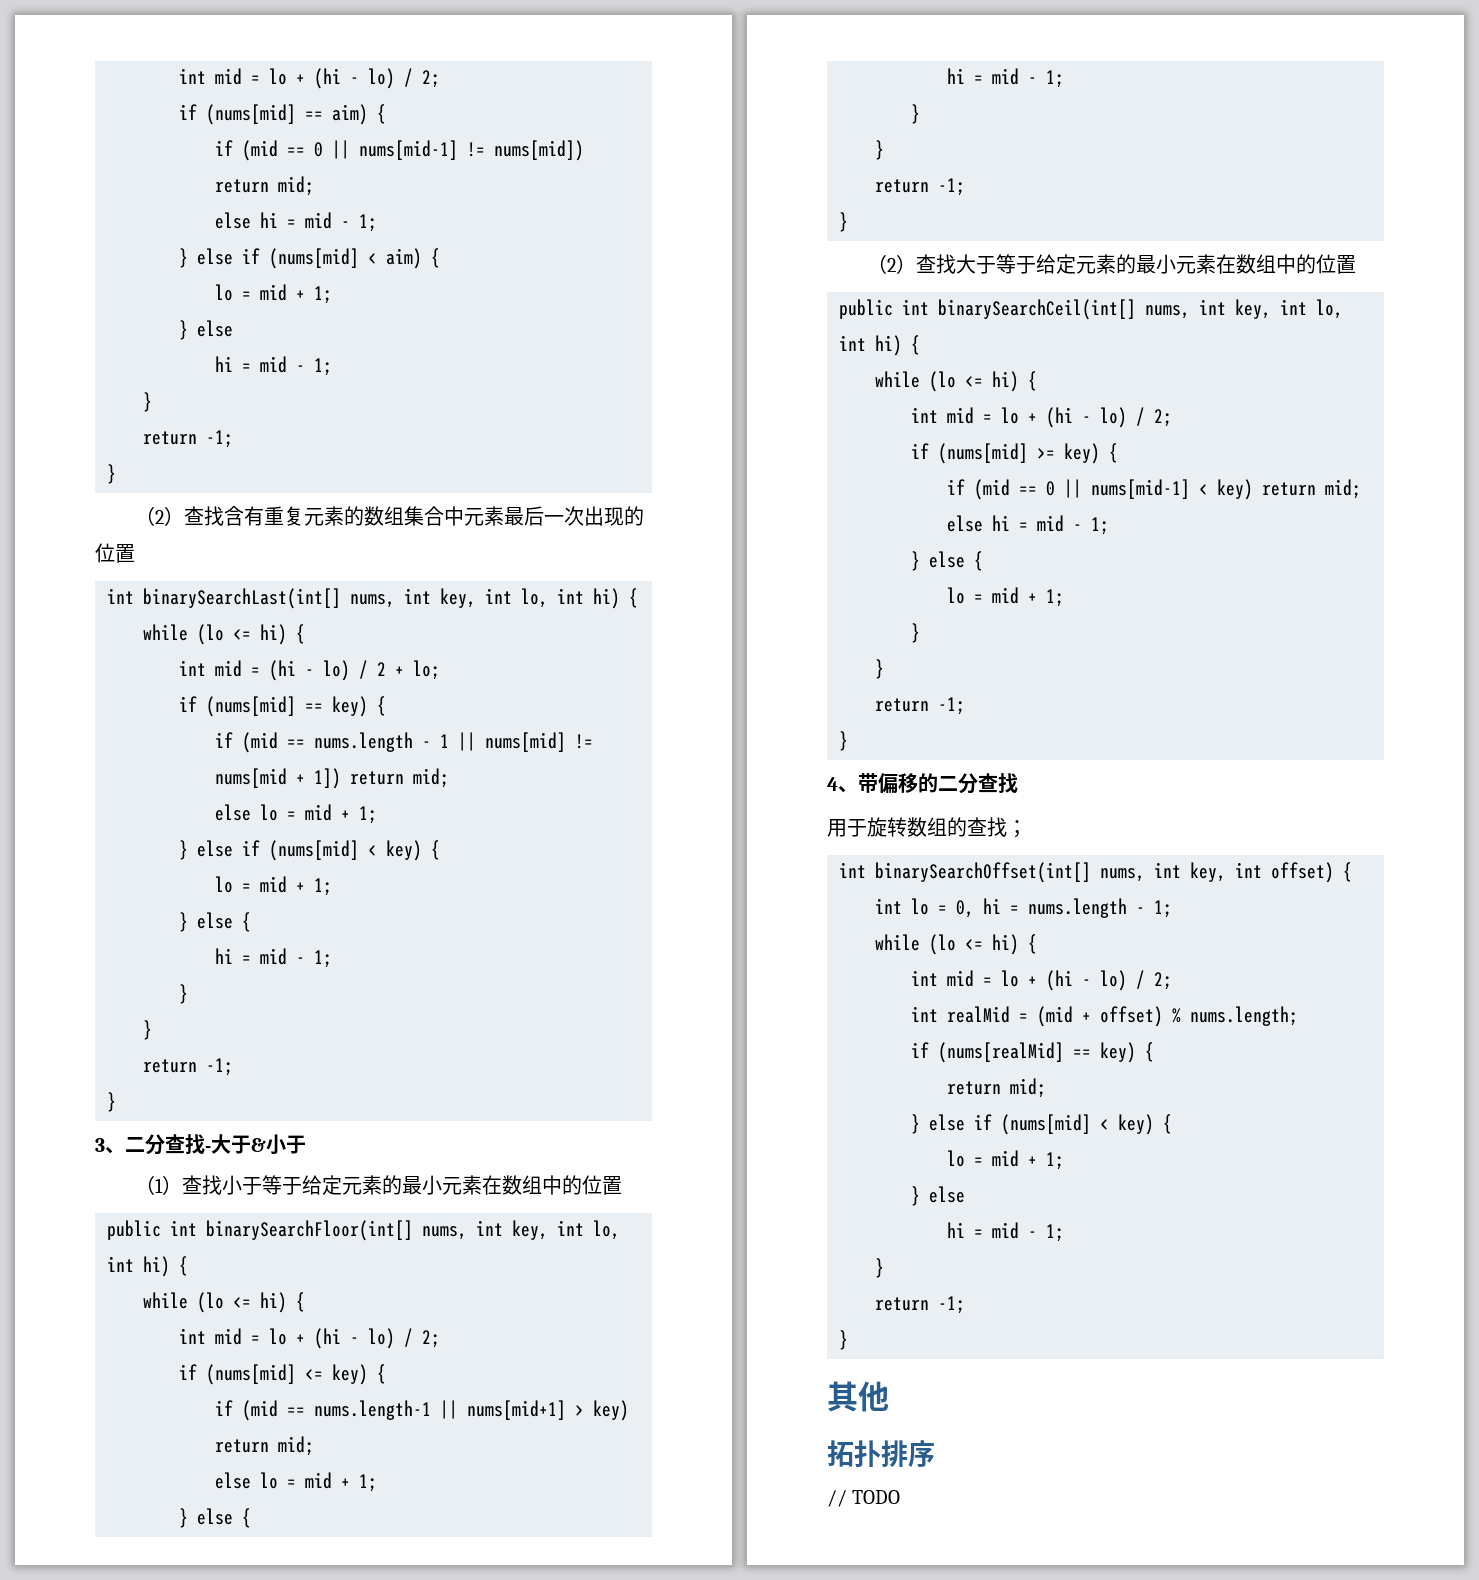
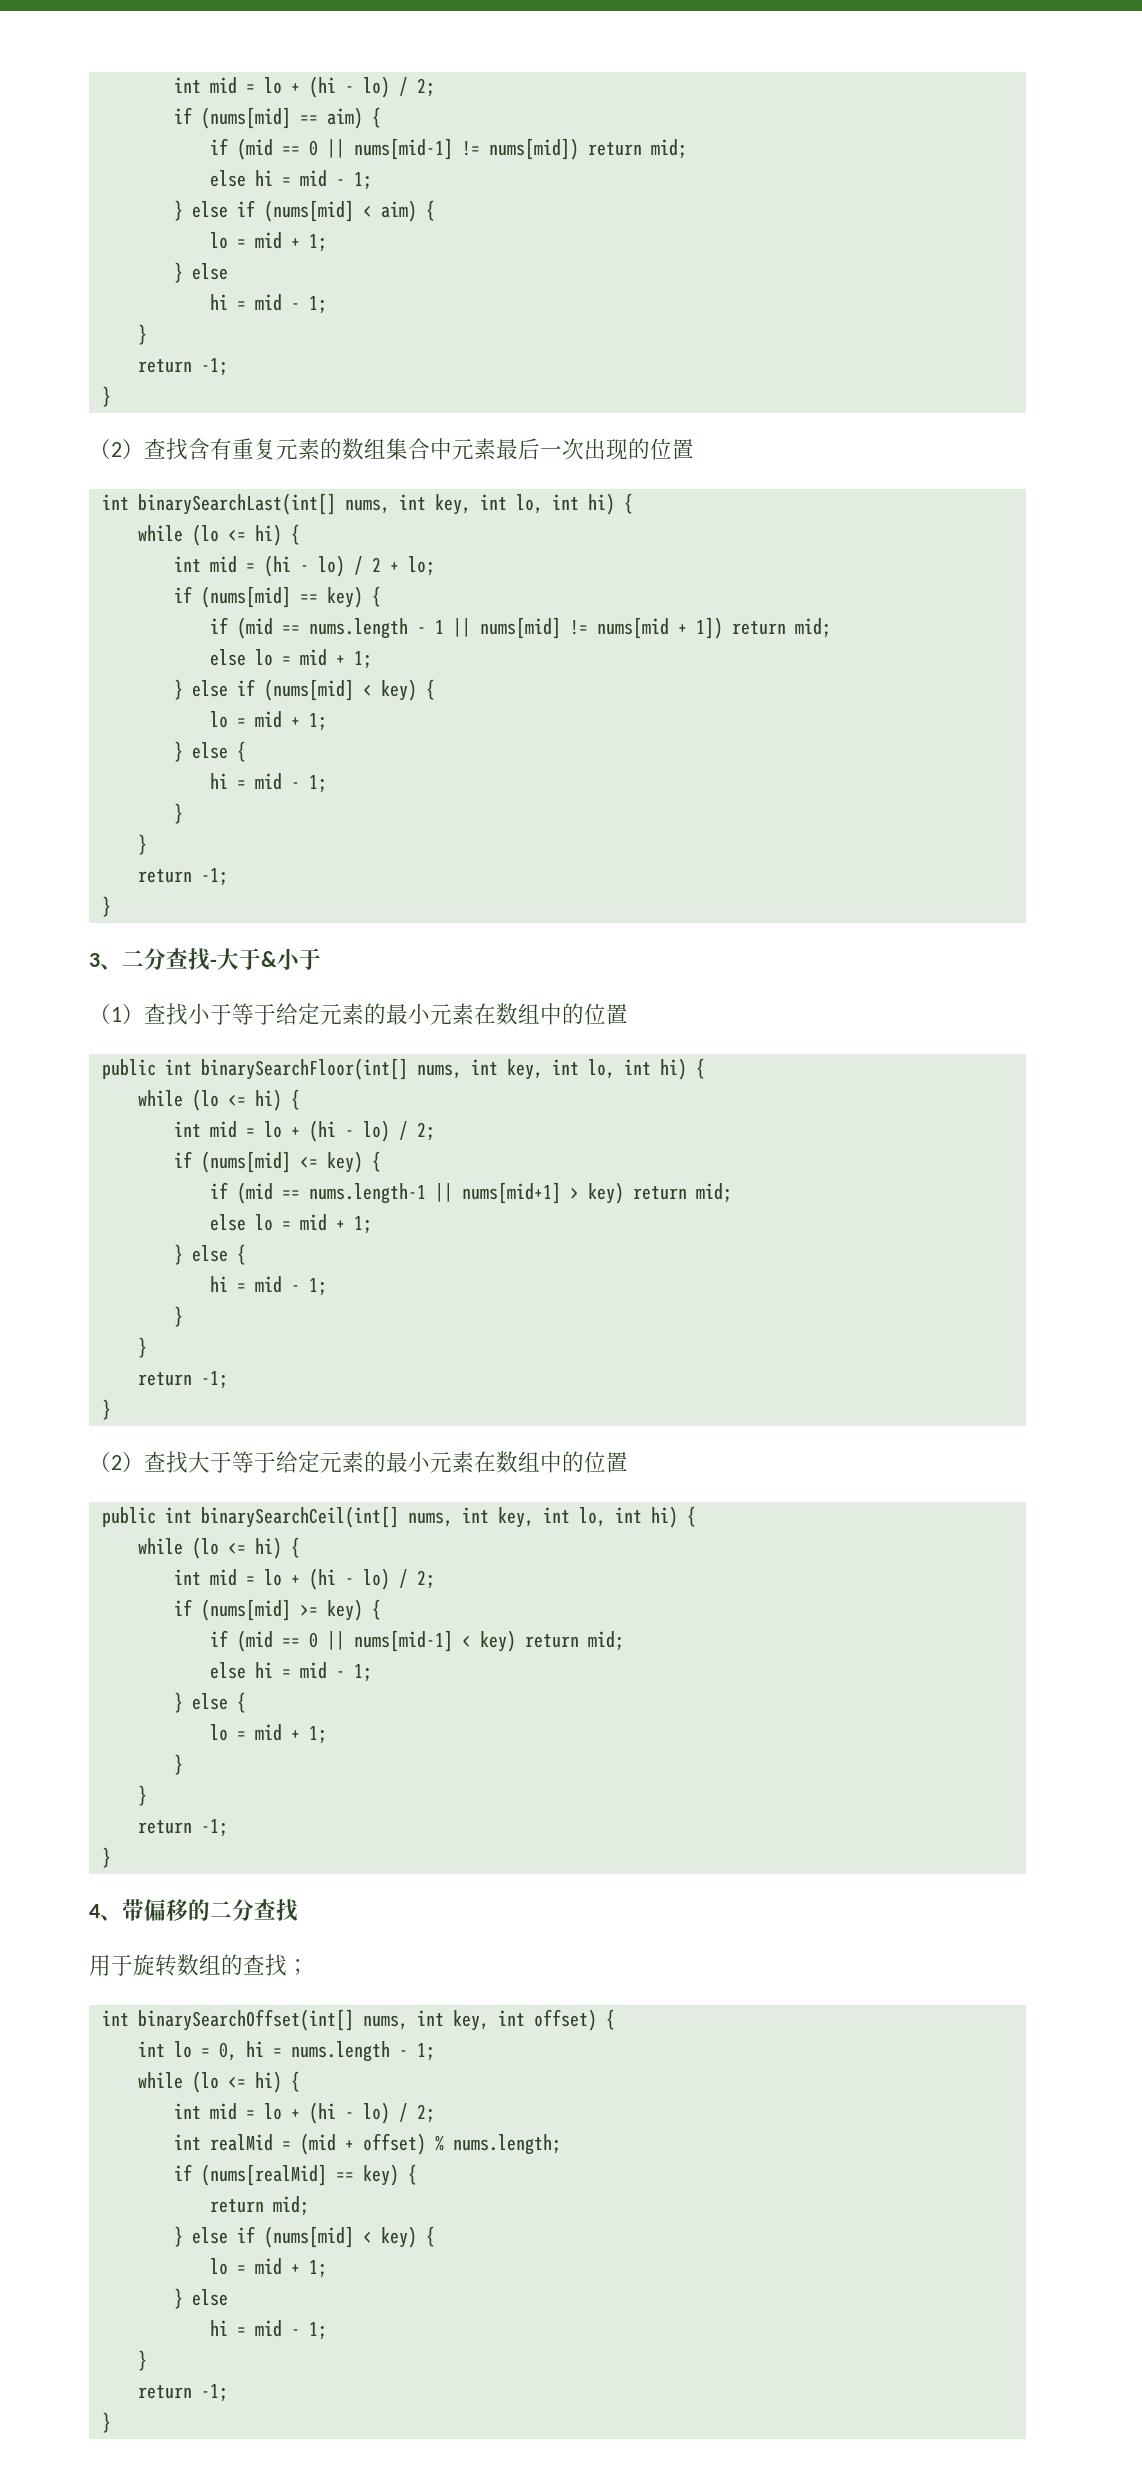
- 其他
- 拓扑排序
- // TODO

